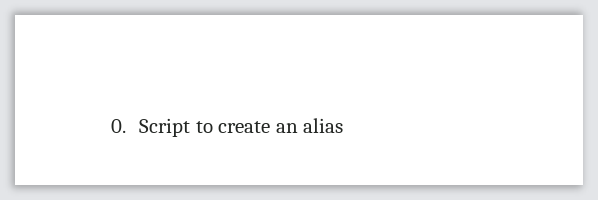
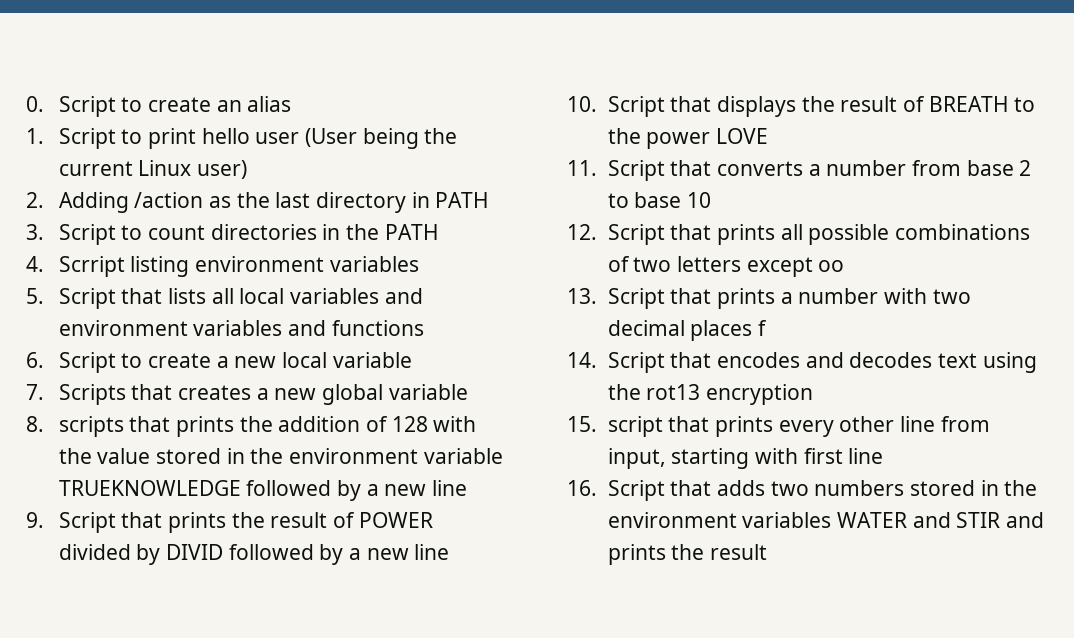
+ 1. Script to print hello user (User being the current Linux user)
+ 2. Adding /action as the last directory in PATH
+ 3. Script to count directories in the PATH
+ 4. Scrript listing environment variables
+ 5. Script that lists all local variables and environment variables and functions
+ 6. Script to create a new local variable
+ 7. Scripts that creates a new global variable
+ 8. scripts that prints the addition of 128 with the value stored in the environment variable TRUEKNOWLEDGE followed by a new line
+ 9. Script that prints the result of POWER divided by DIVID followed by a new line
+ 10. Script that displays the result of BREATH to the power LOVE
+ 11. Script that converts a number from base 2 to base 10
+ 12. Script that prints all possible combinations of two letters except oo
+ 13. Script that prints a number with two decimal places f
+ 14. Script that encodes and decodes text using the rot13 encryption
+ 15. script that prints every other line from input, starting with first line
+ 16. Script that adds two numbers stored in the environment variables WATER and STIR and prints the result

